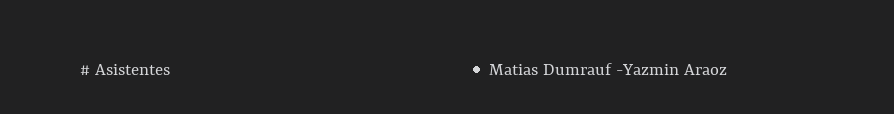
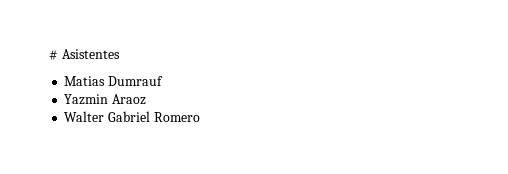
- Matias Dumrauf -Yazmin Araoz
+ Matias Dumrauf
+ Yazmin Araoz
+ Walter Gabriel Romero

